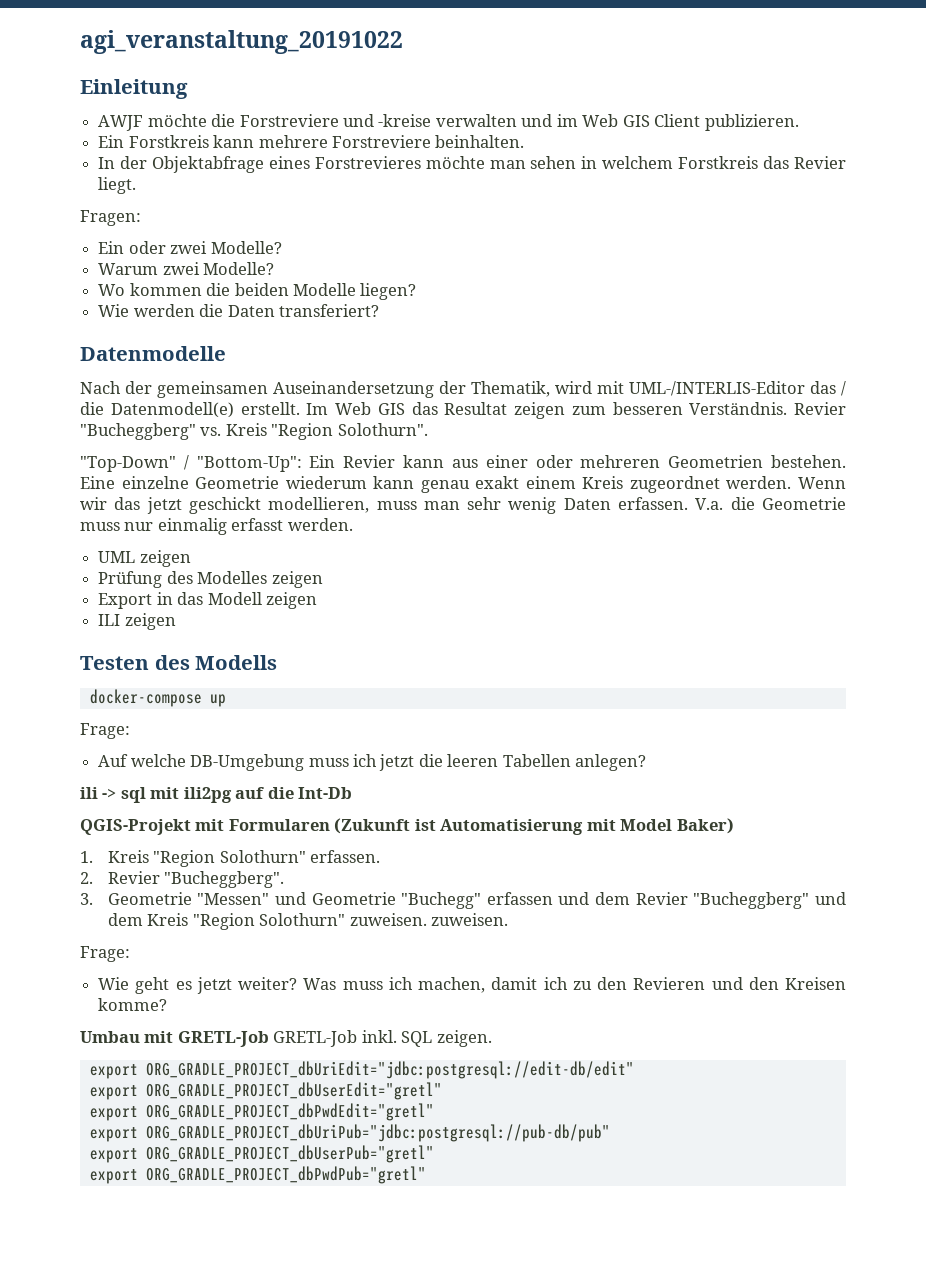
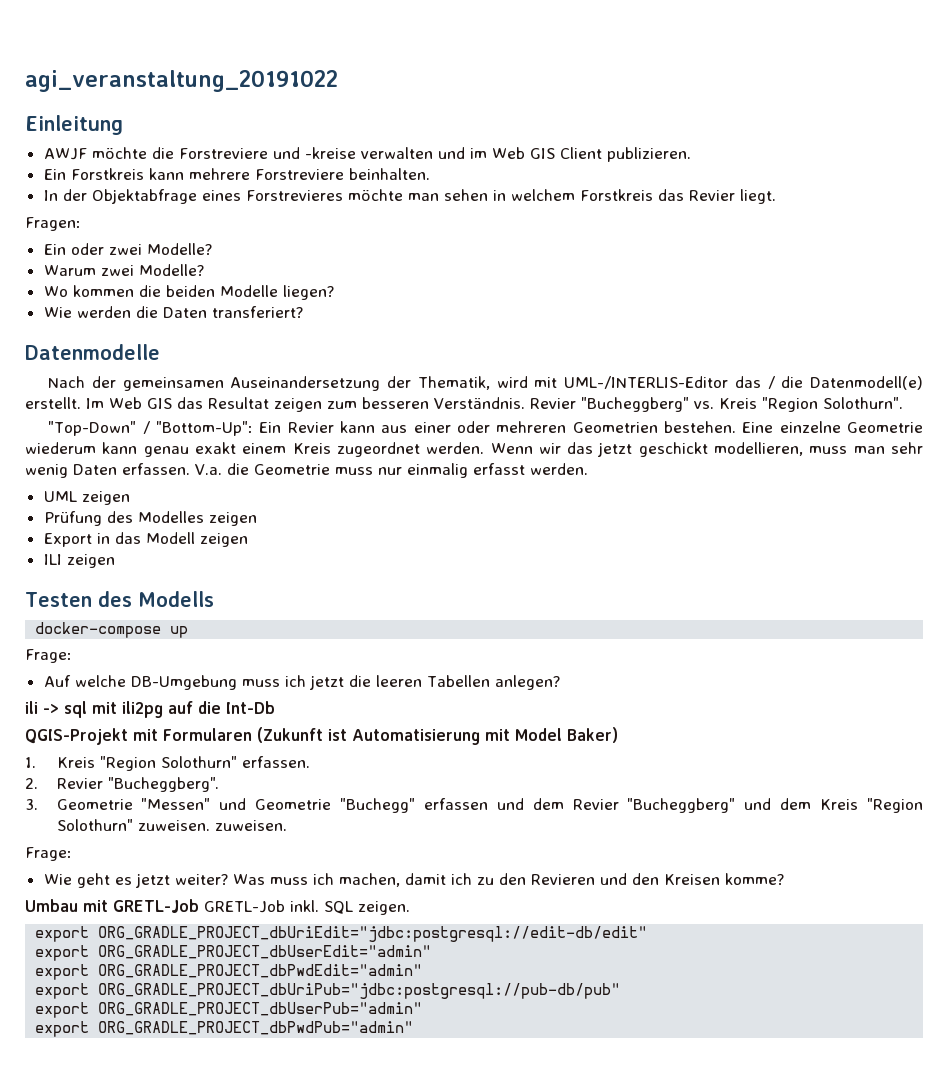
- export ORG_GRADLE_PROJECT_dbUserEdit="gretl"
- export ORG_GRADLE_PROJECT_dbPwdEdit="gretl"
+ export ORG_GRADLE_PROJECT_dbUserEdit="admin"
+ export ORG_GRADLE_PROJECT_dbPwdEdit="admin"
- export ORG_GRADLE_PROJECT_dbUserPub="gretl"
- export ORG_GRADLE_PROJECT_dbPwdPub="gretl"
+ export ORG_GRADLE_PROJECT_dbUserPub="admin"
+ export ORG_GRADLE_PROJECT_dbPwdPub="admin"

